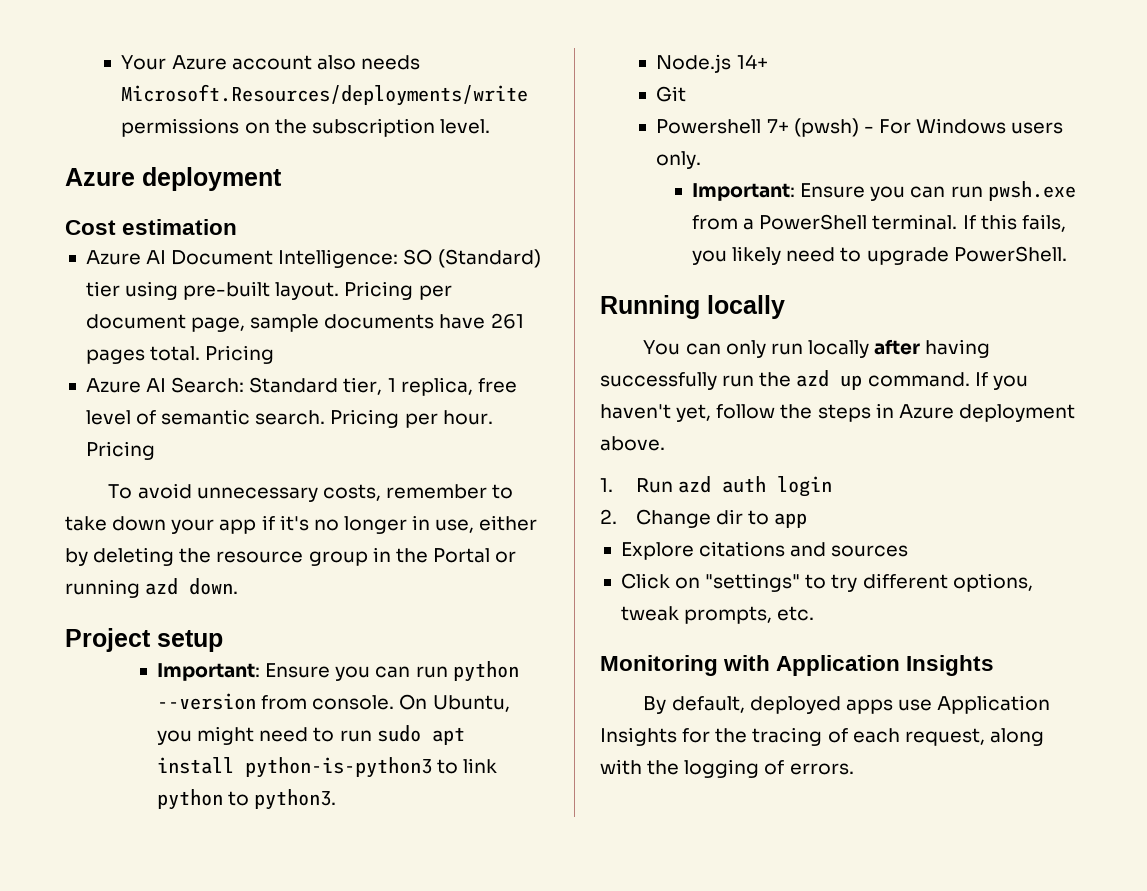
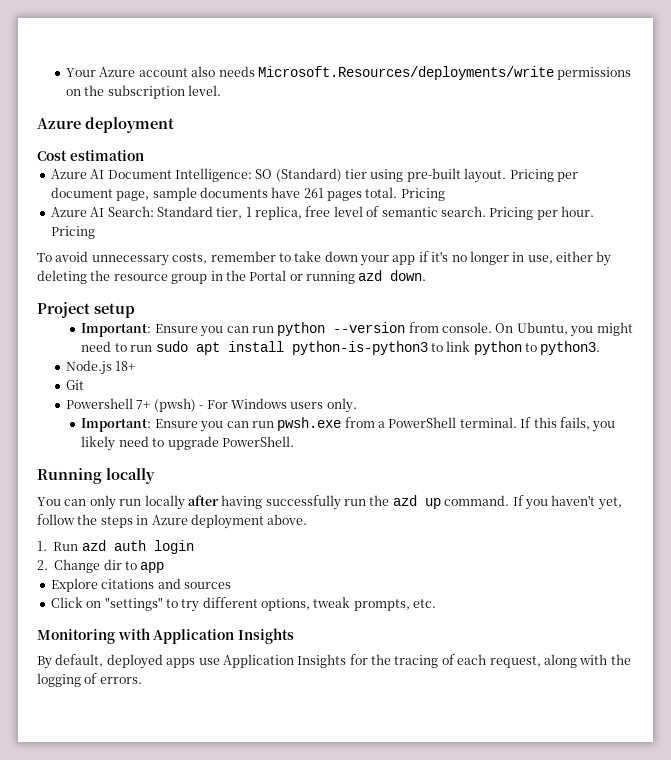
- Node.js 14+
+ Node.js 18+

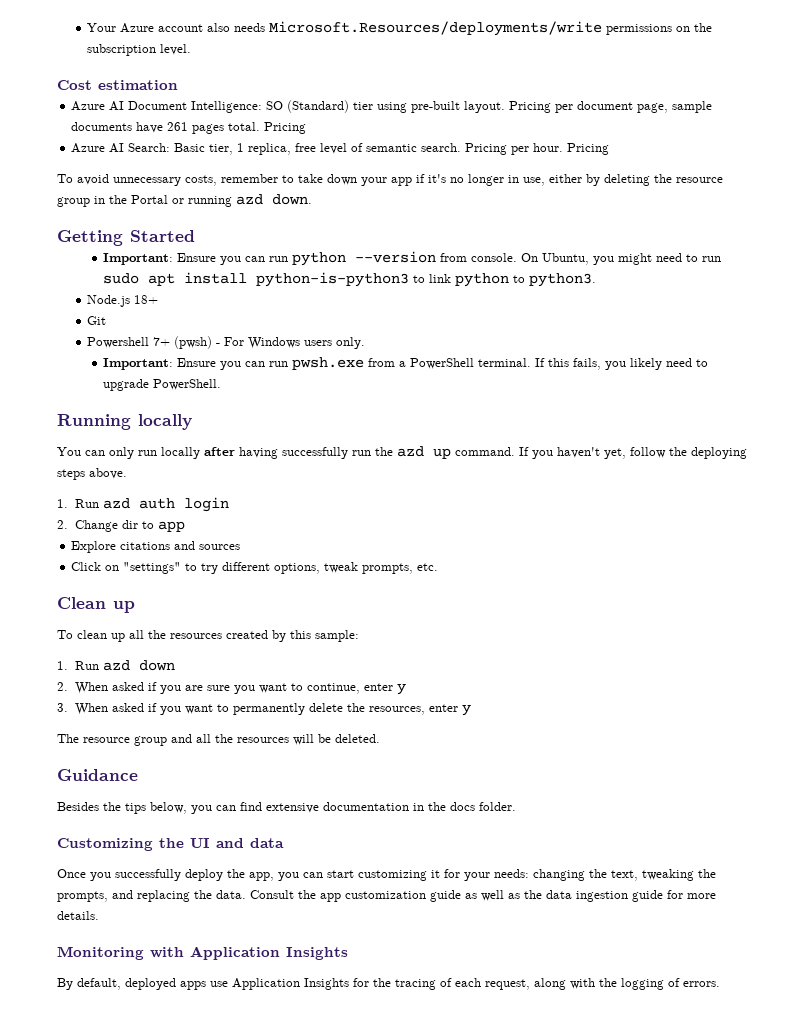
  Your Azure account also needs Microsoft.Resources/deployments/write permissions on the subscription level.
- Azure deployment
- Azure AI Search: Standard tier, 1 replica, free level of semantic search.
+ Azure AI Search: Basic tier, 1 replica, free level of semantic search.
- Project setup
+ Getting Started
- If you haven't yet, follow the steps in Azure deployment above.
+ If you haven't yet, follow the deploying steps above.
+ Clean up
+ To clean up all the resources created by this sample:
+ 1. Run azd down
+ 2. When asked if you are sure you want to continue, enter y
+ 3. When asked if you want to permanently delete the resources, enter y
+ The resource group and all the resources will be deleted.
+ Guidance
+ Besides the tips below, you can find extensive documentation in the docs folder.
+ Customizing the UI and data
+ Once you successfully deploy the app, you can start customizing it for your needs: changing the text, tweaking the prompts, and replacing the data. Consult the app customization guide as well as the data ingestion guide for more details.

